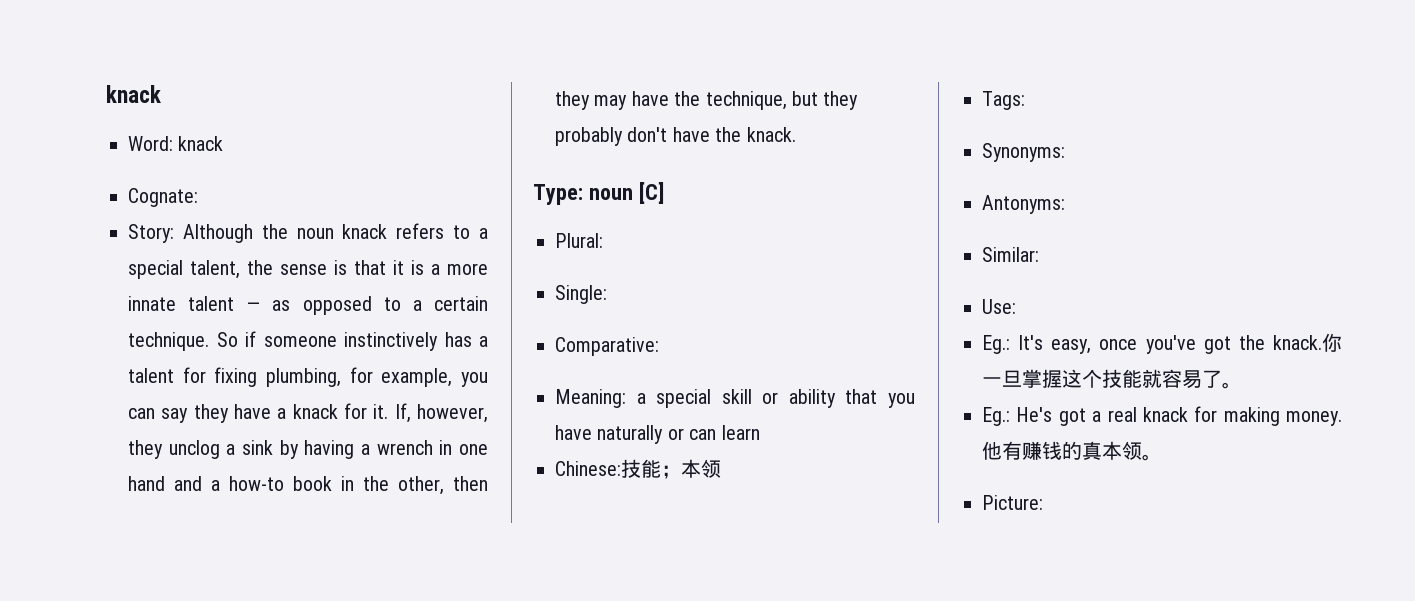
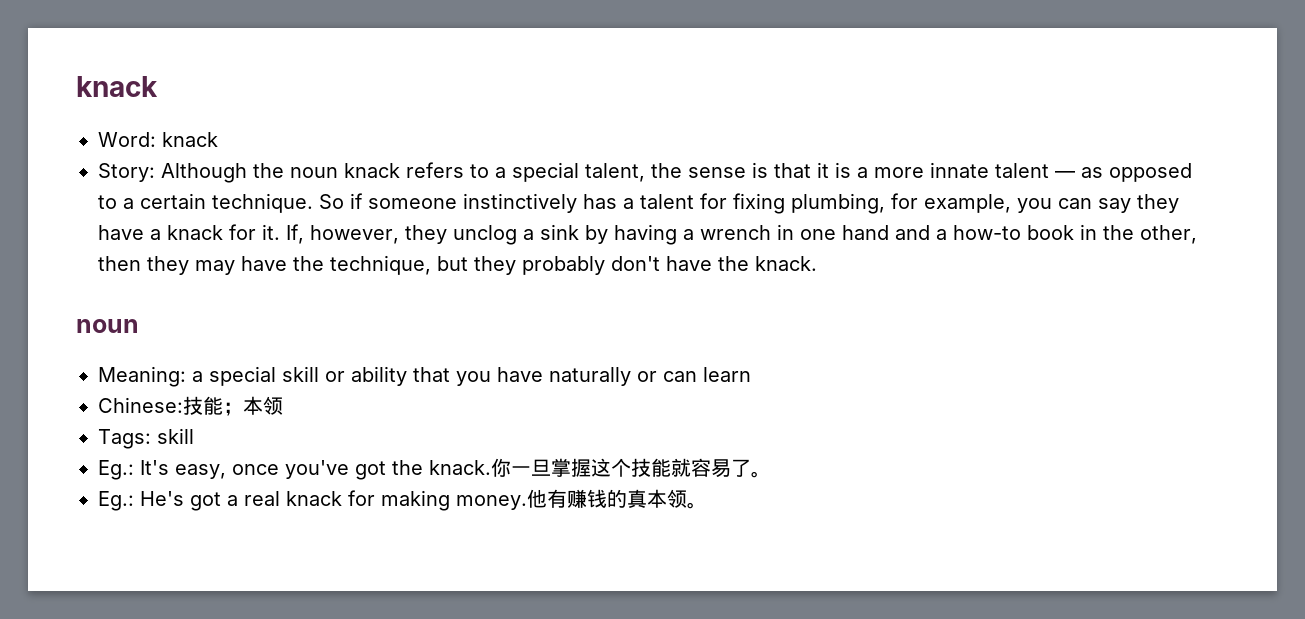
- Cognate:
  If, however, they unclog a sink by having a wrench in one hand and a how-to book in the other, then they may have the technique, but they probably don't have the knack.
- Type: noun [C]
- Plural:
- Single:
- Comparative:
+ noun
- Tags:
- Synonyms:
- Antonyms:
- Similar:
- Use:
+ Tags: skill
- Picture:

